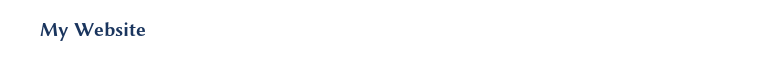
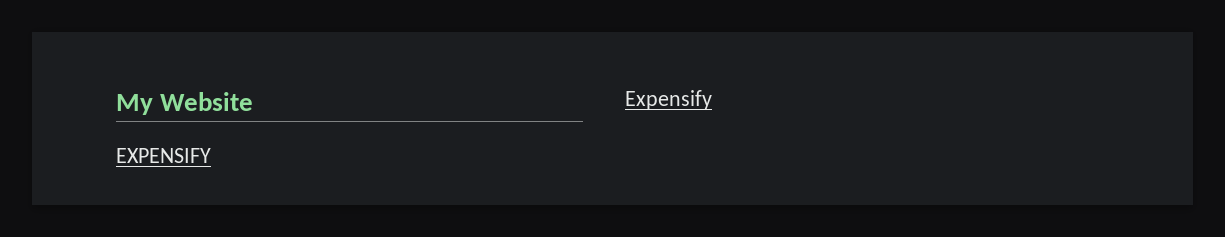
+ EXPENSIFY
+ Expensify

